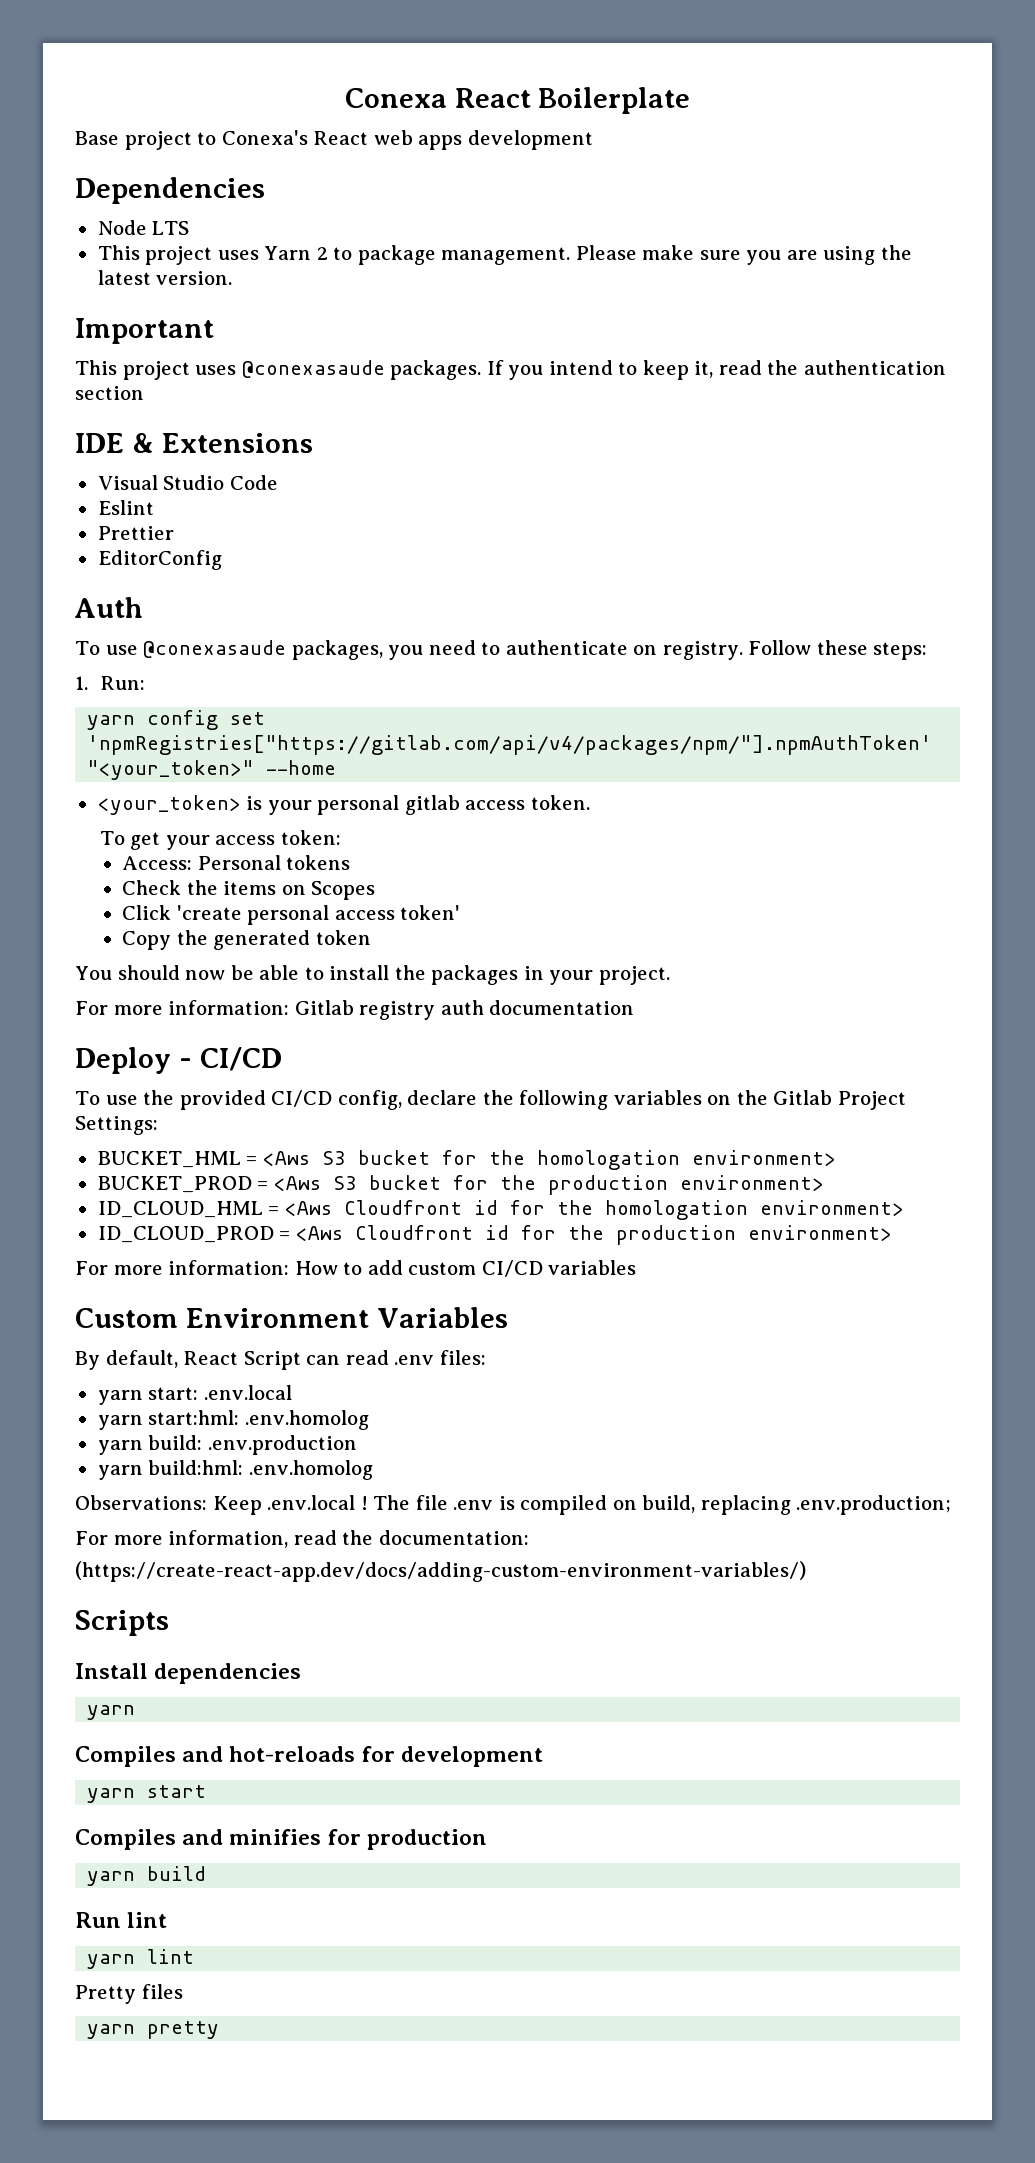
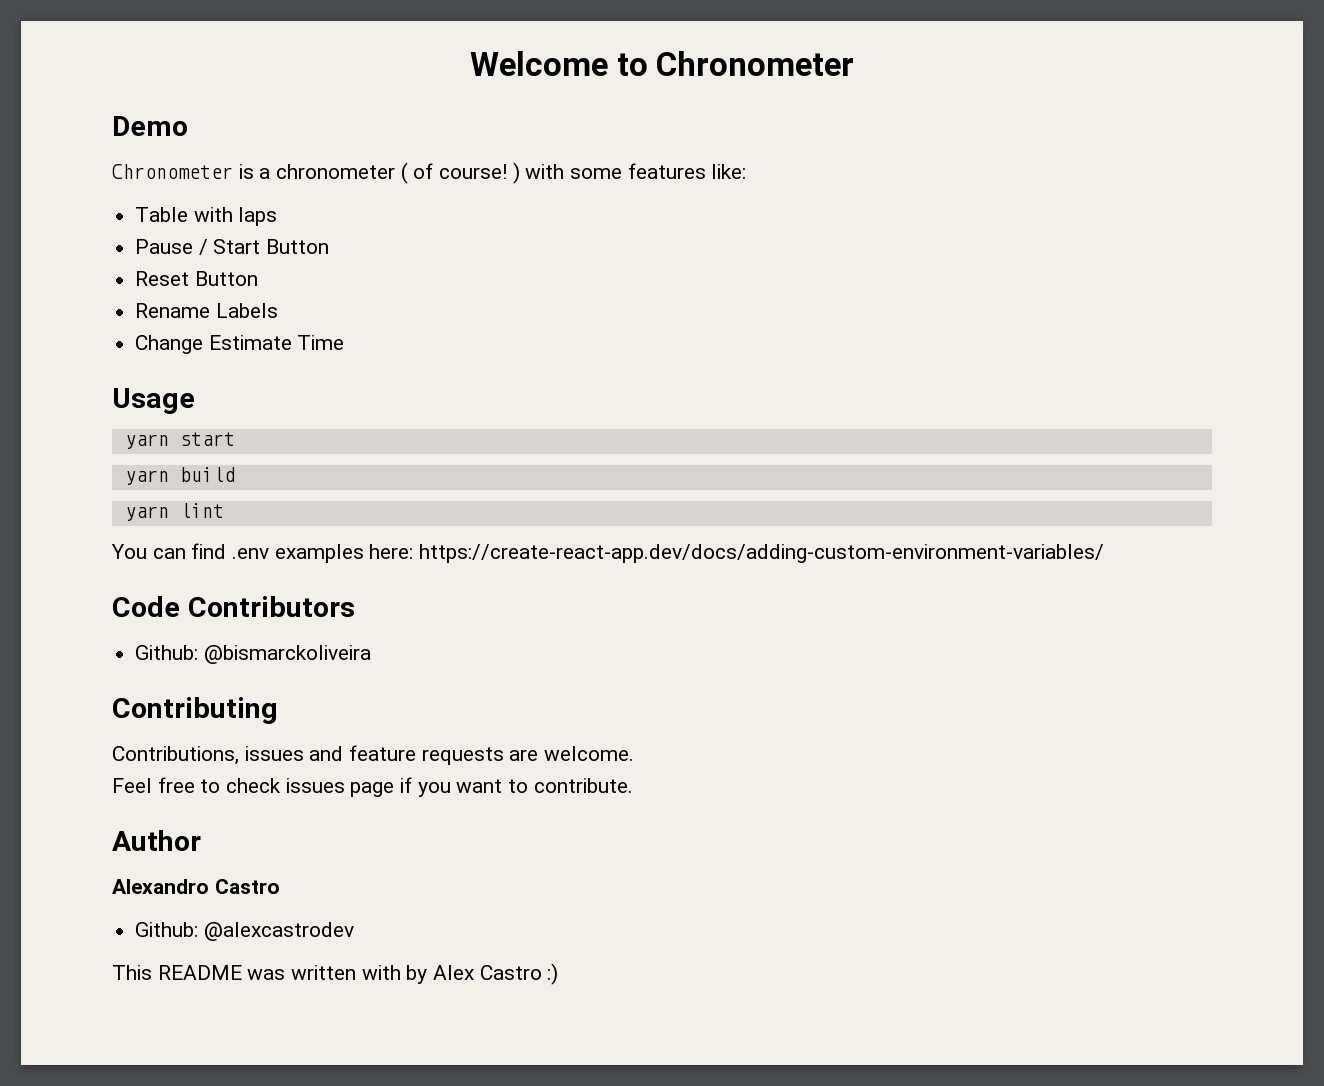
- Conexa React Boilerplate
- Base project to Conexa's React web apps development
- Dependencies
- Node LTS
- This project uses Yarn 2 to package management. Please make sure you are using the latest version.
- Important
- This project uses @conexasaude packages. If you intend to keep it, read the authentication section
- IDE & Extensions
- Visual Studio Code
- Eslint
- Prettier
- EditorConfig
- Auth
- To use @conexasaude packages, you need to authenticate on registry. Follow these steps:
- 1. Run:
- yarn config set 'npmRegistries["https://gitlab.com/api/v4/packages/npm/"].npmAuthToken' "<your_token>" --home
- <your_token> is your personal gitlab access token.
- To get your access token:
- Access: Personal tokens
- Check the items on Scopes
- Click 'create personal access token'
- Copy the generated token
- You should now be able to install the packages in your project.
- For more information: Gitlab registry auth documentation
- Deploy - CI/CD
- To use the provided CI/CD config, declare the following variables on the Gitlab Project Settings:
- BUCKET_HML = <Aws S3 bucket for the homologation environment>
- BUCKET_PROD = <Aws S3 bucket for the production environment>
- ID_CLOUD_HML = <Aws Cloudfront id for the homologation environment>
- ID_CLOUD_PROD = <Aws Cloudfront id for the production environment>
- For more information: How to add custom CI/CD variables
- Custom Environment Variables
- By default, React Script can read .env files:
- yarn start: .env.local
- yarn start:hml: .env.homolog
- yarn build: .env.production
- yarn build:hml: .env.homolog
- Observations: Keep .env.local ! The file .env is compiled on build, replacing .env.production;
- For more information, read the documentation:
- (https://create-react-app.dev/docs/adding-custom-environment-variables/)
- Scripts
- Install dependencies
- yarn
- Compiles and hot-reloads for development
+ Welcome to Chronometer
+ Demo
+ Chronometer is a chronometer ( of course! ) with some features like:
+ Table with laps
+ Pause / Start Button
+ Reset Button
+ Rename Labels
+ Change Estimate Time
+ Usage
  yarn start
- Compiles and minifies for production
- Run lint
- Pretty files
- yarn pretty
+ You can find .env examples here: https://create-react-app.dev/docs/adding-custom-environment-variables/
+ Code Contributors
+ Github: @bismarckoliveira
+ Contributing
+ Contributions, issues and feature requests are welcome.
+ Feel free to check issues page if you want to contribute.
+ Author
+ Alexandro Castro
+ Github: @alexcastrodev
+ This README was written with by Alex Castro :)

